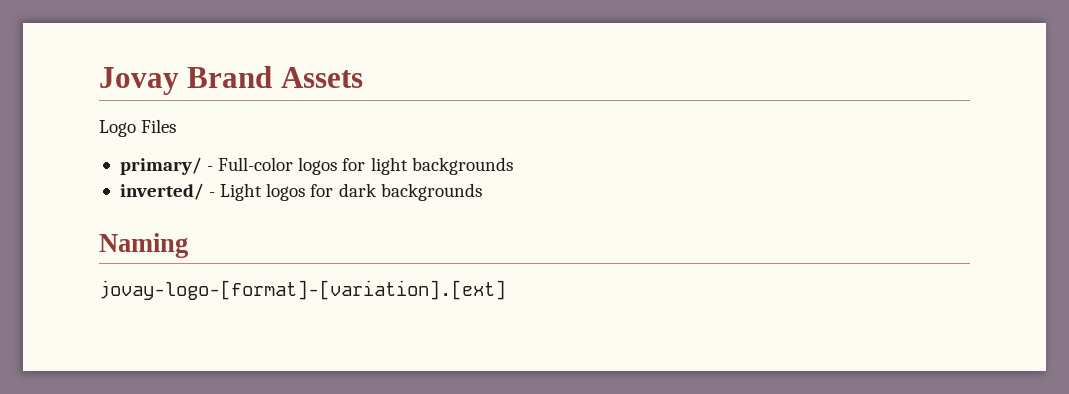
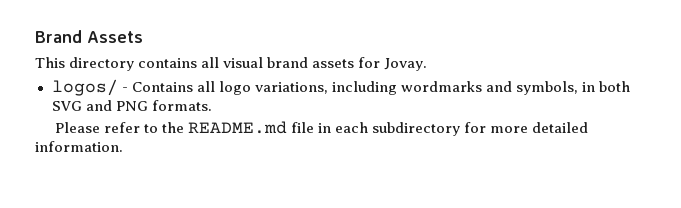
- Jovay Brand Assets
+ Brand Assets
- Logo Files
- primary/ - Full-color logos for light backgrounds
- inverted/ - Light logos for dark backgrounds
- Naming
- jovay-logo-[format]-[variation].[ext]
+ This directory contains all visual brand assets for Jovay.
+ logos/ - Contains all logo variations, including wordmarks and symbols, in both SVG and PNG formats.
+ Please refer to the README.md file in each subdirectory for more detailed information.

